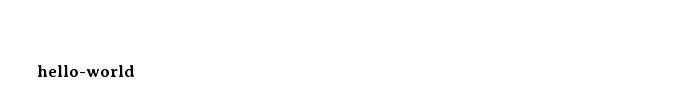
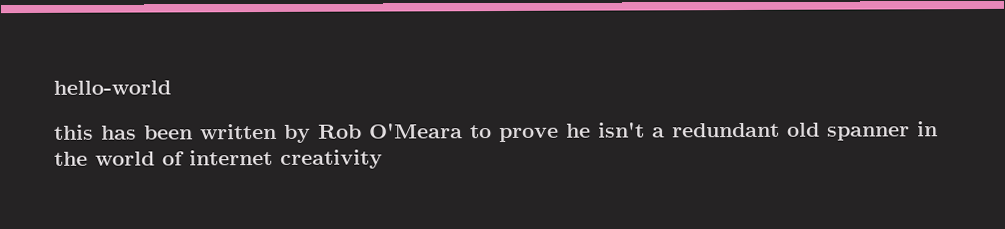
+ this has been written by Rob O'Meara to prove he isn't a redundant old spanner in the world of internet creativity

